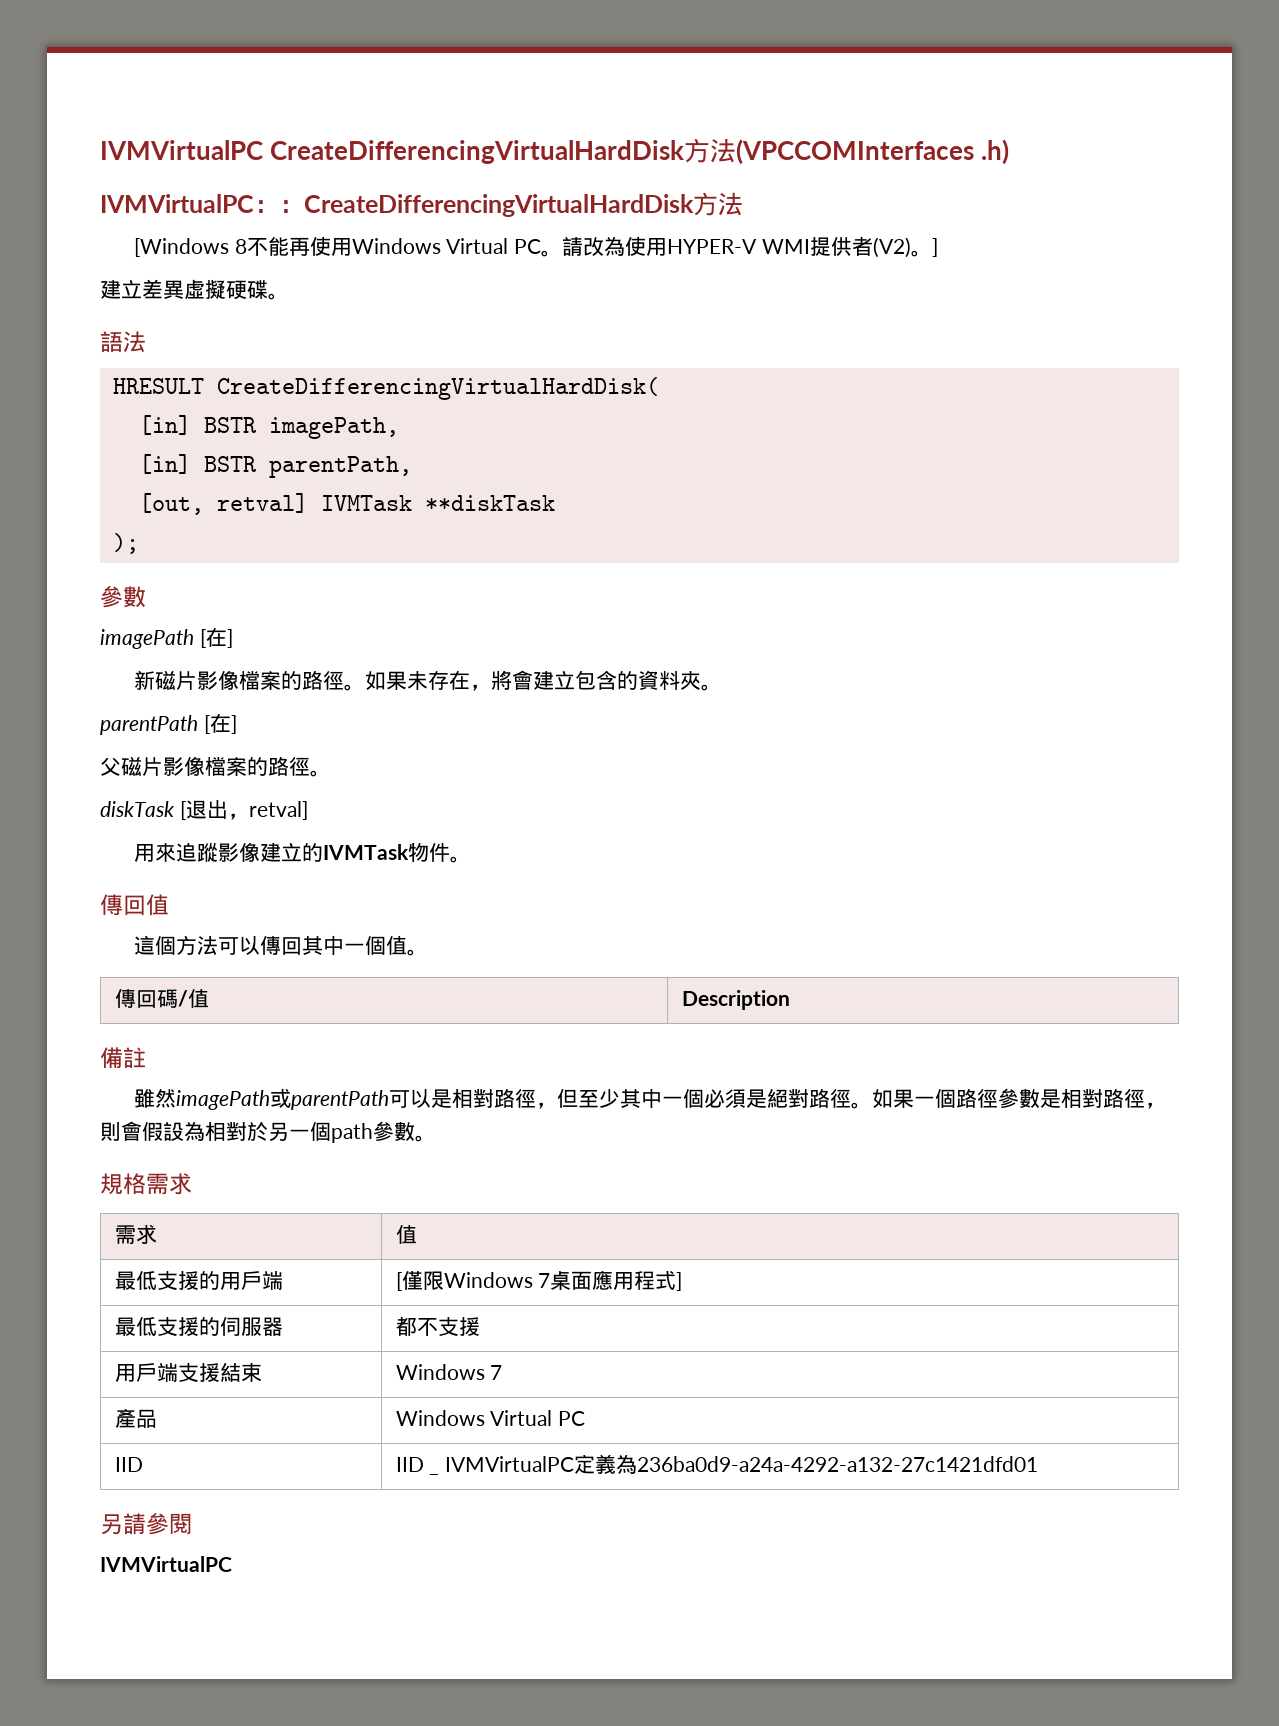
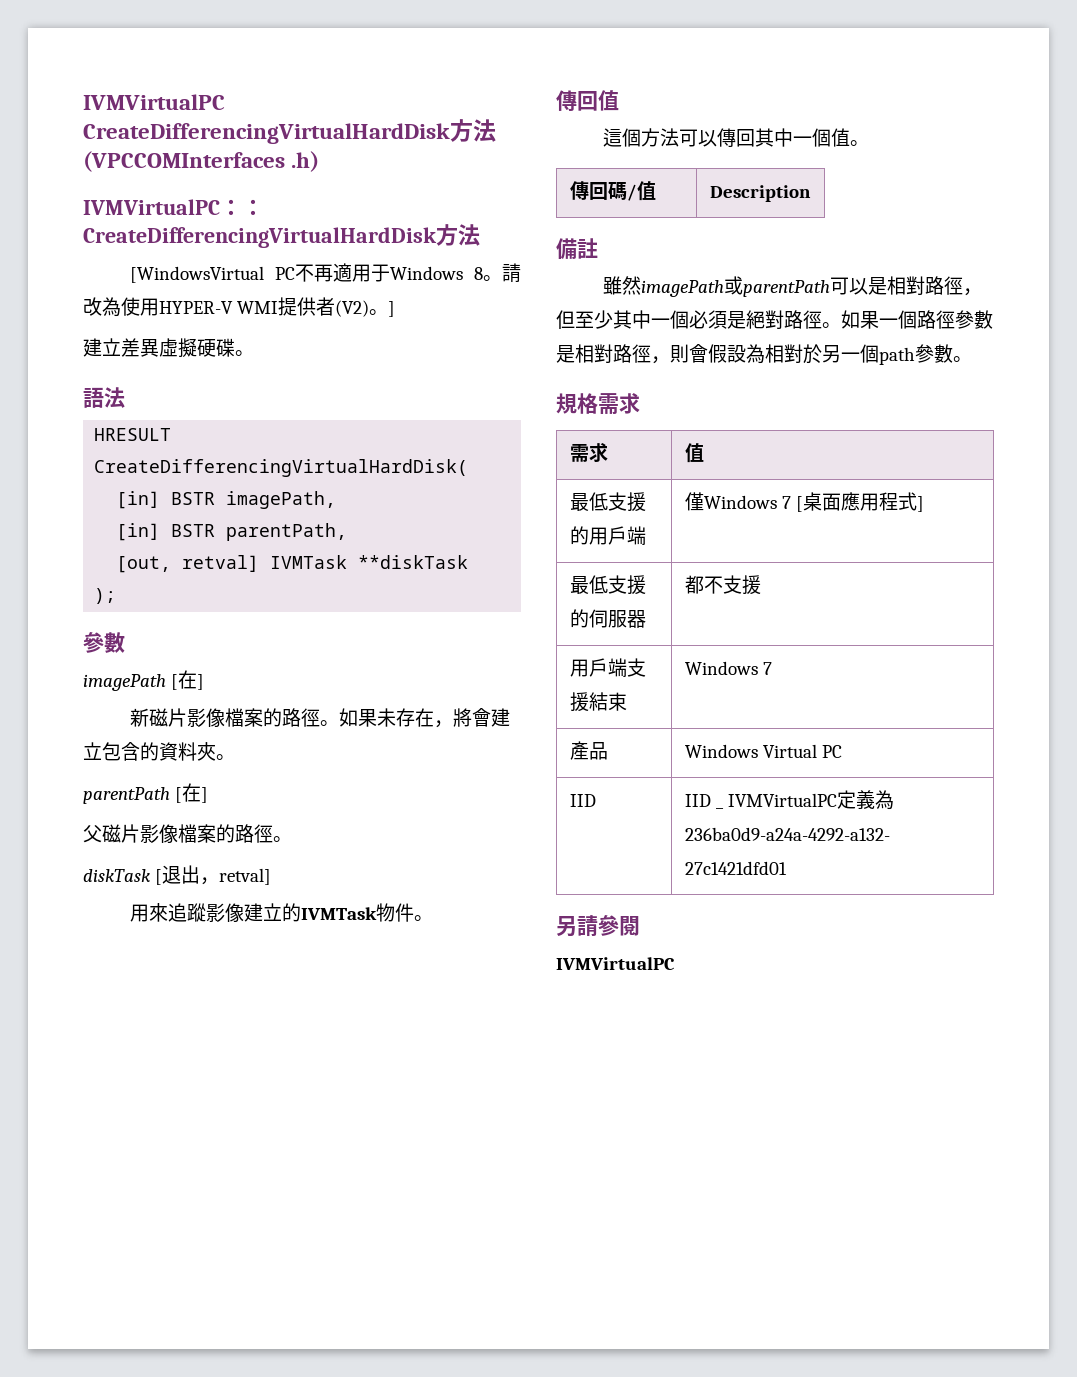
- [Windows 8不能再使用Windows Virtual PC。
+ [WindowsVirtual PC不再適用于Windows 8。
- 最低支援的用戶端 | [僅限Windows 7桌面應用程式]
+ 最低支援的用戶端 | 僅Windows 7 [桌面應用程式]

